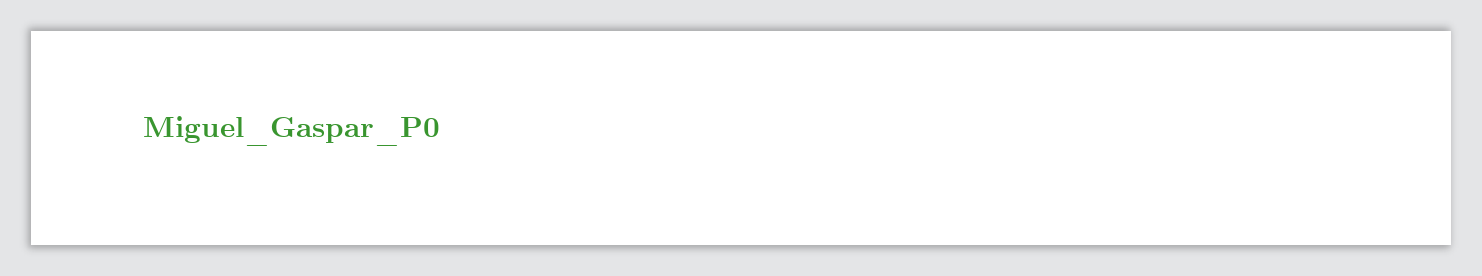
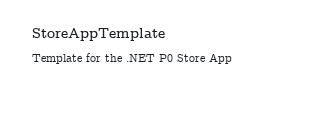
- Miguel_Gaspar_P0
+ StoreAppTemplate
+ Template for the .NET P0 Store App

